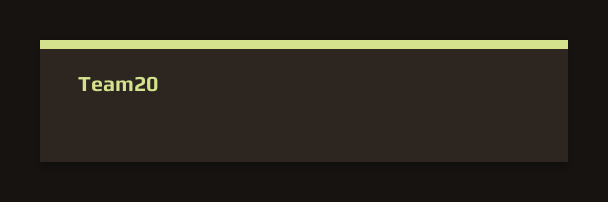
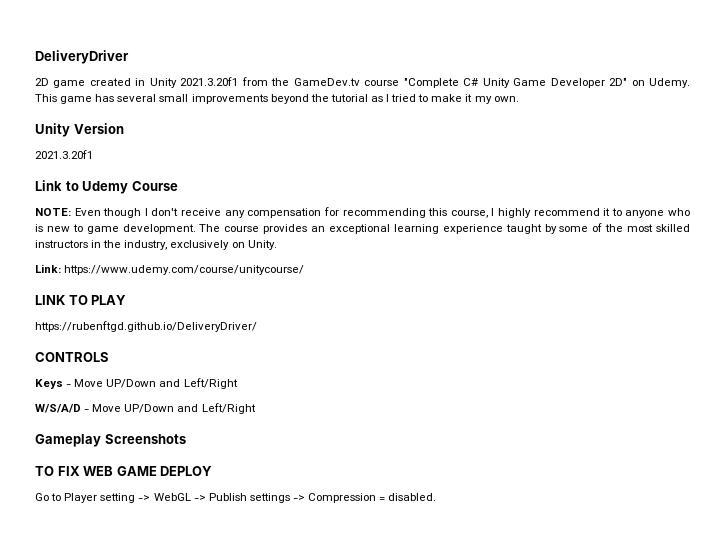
- Team20
+ DeliveryDriver
+ 2D game created in Unity 2021.3.20f1 from the GameDev.tv course "Complete C# Unity Game Developer 2D" on Udemy. This game has several small improvements beyond the tutorial as I tried to make it my own.
+ Unity Version
+ 2021.3.20f1
+ Link to Udemy Course
+ NOTE: Even though I don't receive any compensation for recommending this course, I highly recommend it to anyone who is new to game development. The course provides an exceptional learning experience taught by some of the most skilled instructors in the industry, exclusively on Unity.
+ Link: https://www.udemy.com/course/unitycourse/
+ LINK TO PLAY
+ https://rubenftgd.github.io/DeliveryDriver/
+ CONTROLS
+ Keys - Move UP/Down and Left/Right
+ W/S/A/D - Move UP/Down and Left/Right
+ Gameplay Screenshots
+ TO FIX WEB GAME DEPLOY
+ Go to Player setting -> WebGL -> Publish settings -> Compression = disabled.

